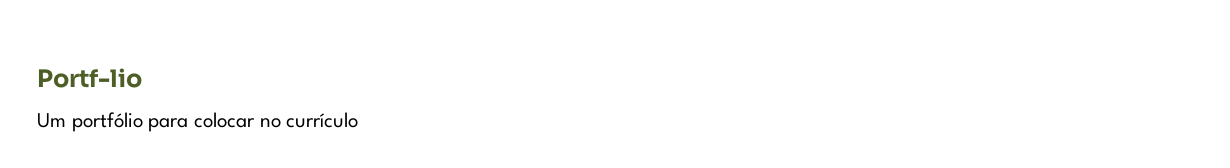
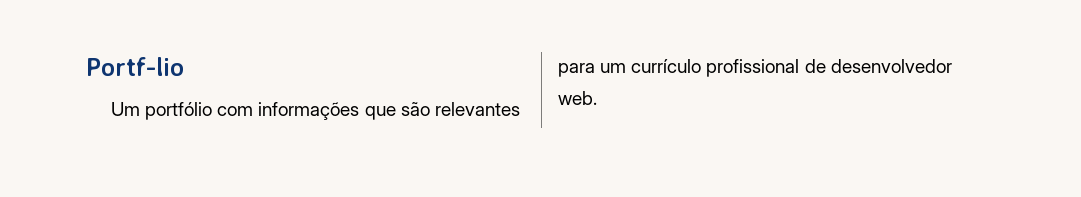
- Um portfólio para colocar no currículo
+ Um portfólio com informações que são relevantes para um currículo profissional de desenvolvedor web.

